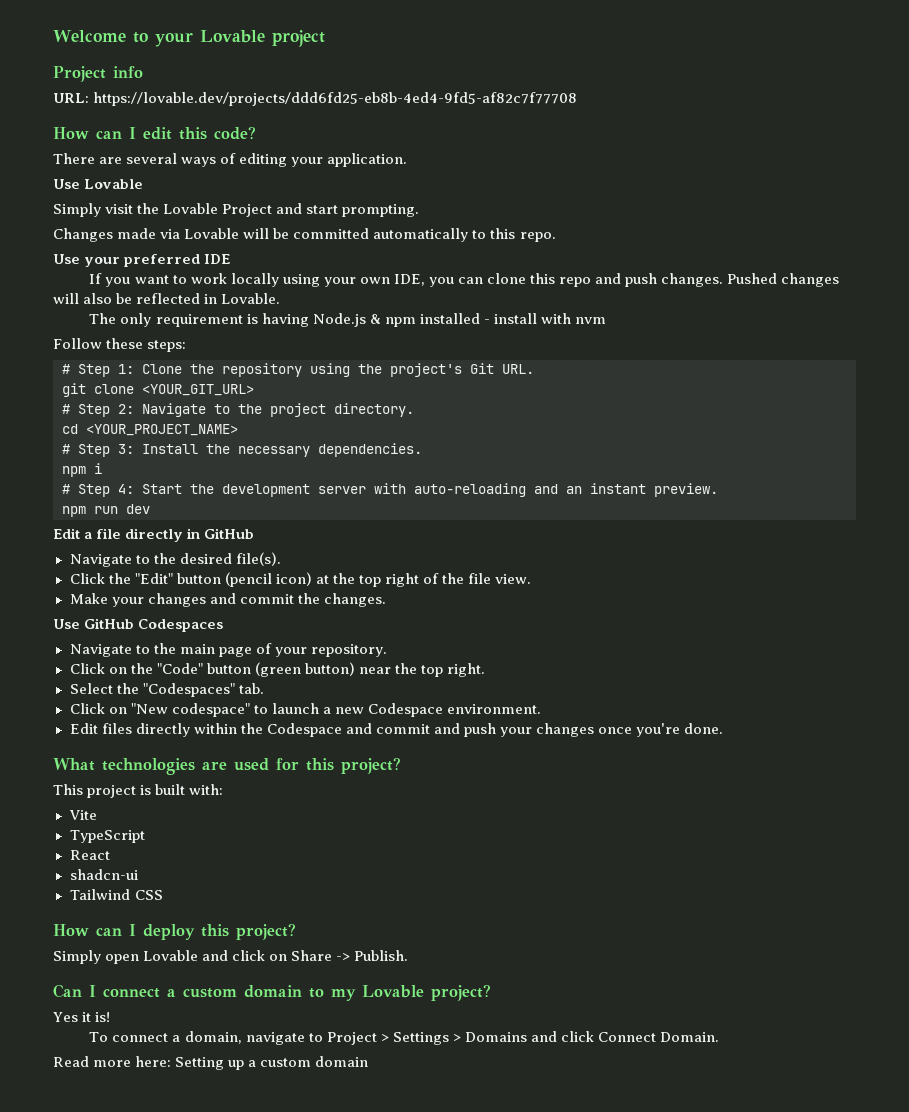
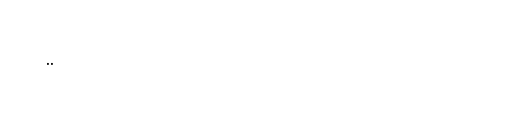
- Welcome to your Lovable project
- Project info
- URL: https://lovable.dev/projects/ddd6fd25-eb8b-4ed4-9fd5-af82c7f77708
- How can I edit this code?
- There are several ways of editing your application.
- Use Lovable
- Simply visit the Lovable Project and start prompting.
- Changes made via Lovable will be committed automatically to this repo.
- Use your preferred IDE
- If you want to work locally using your own IDE, you can clone this repo and push changes. Pushed changes will also be reflected in Lovable.
- The only requirement is having Node.js & npm installed - install with nvm
- Follow these steps:
- # Step 1: Clone the repository using the project's Git URL.
- git clone <YOUR_GIT_URL>
- # Step 2: Navigate to the project directory.
- cd <YOUR_PROJECT_NAME>
- # Step 3: Install the necessary dependencies.
- npm i
- # Step 4: Start the development server with auto-reloading and an instant preview.
- npm run dev
- Edit a file directly in GitHub
- Navigate to the desired file(s).
- Click the "Edit" button (pencil icon) at the top right of the file view.
- Make your changes and commit the changes.
- Use GitHub Codespaces
- Navigate to the main page of your repository.
- Click on the "Code" button (green button) near the top right.
- Select the "Codespaces" tab.
- Click on "New codespace" to launch a new Codespace environment.
- Edit files directly within the Codespace and commit and push your changes once you're done.
- What technologies are used for this project?
- This project is built with:
- Vite
- TypeScript
- React
- shadcn-ui
- Tailwind CSS
- How can I deploy this project?
- Simply open Lovable and click on Share -> Publish.
- Can I connect a custom domain to my Lovable project?
- Yes it is!
- To connect a domain, navigate to Project > Settings > Domains and click Connect Domain.
- Read more here: Setting up a custom domain
+ ..

